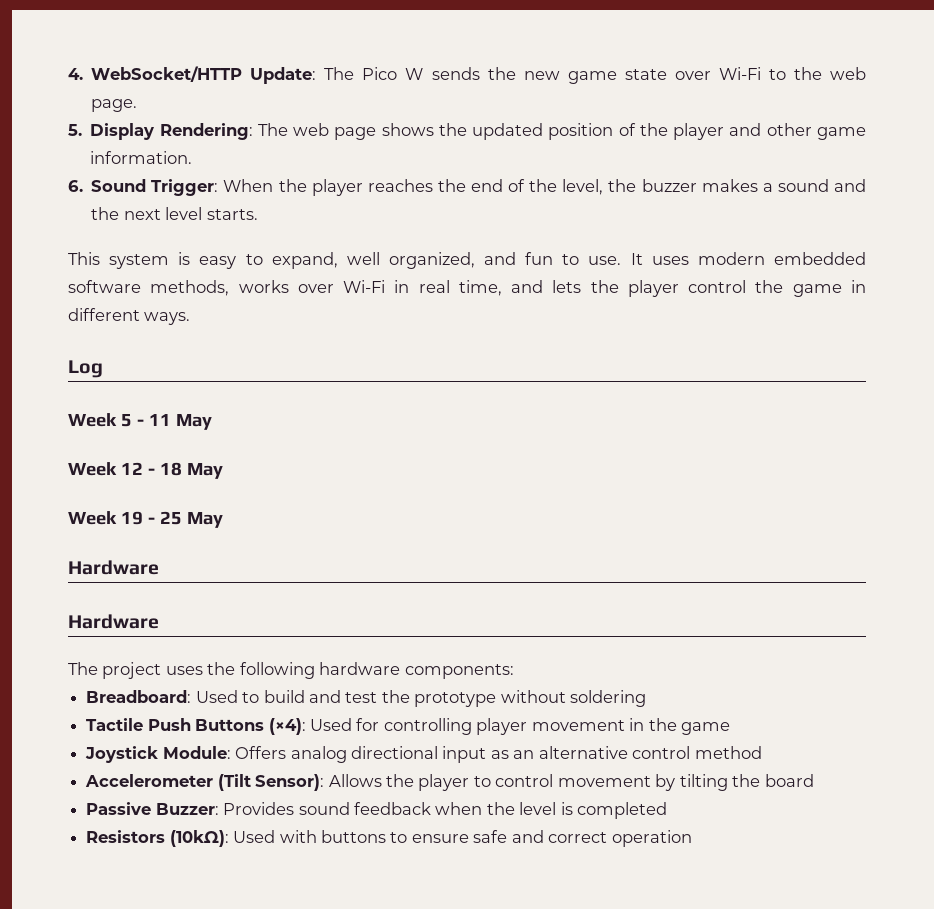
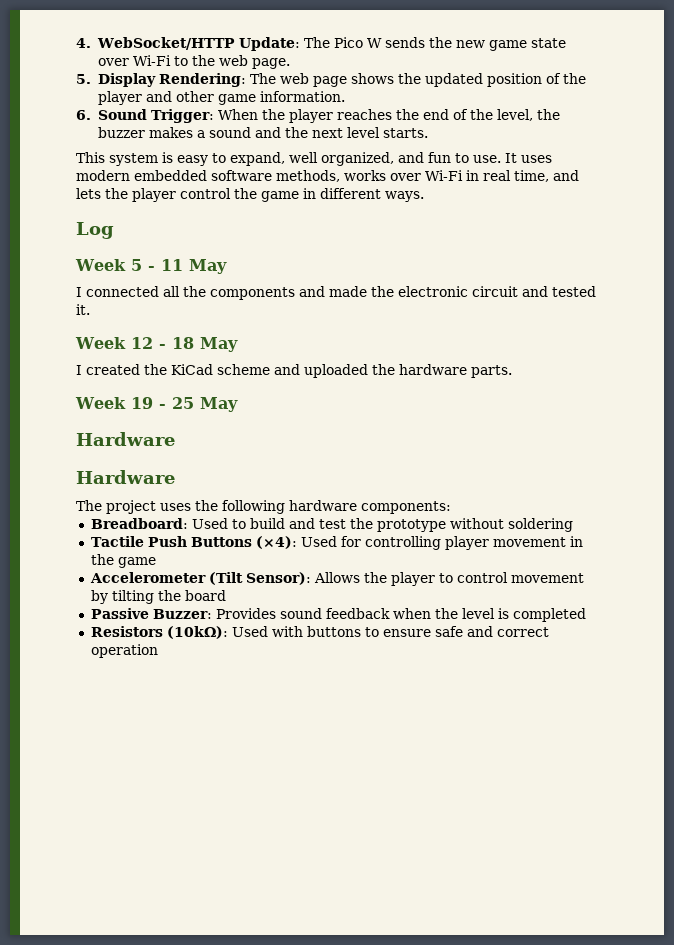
+ I connected all the components and made the electronic circuit and tested it.
+ I created the KiCad scheme and uploaded the hardware parts.
- Joystick Module: Offers analog directional input as an alternative control method

